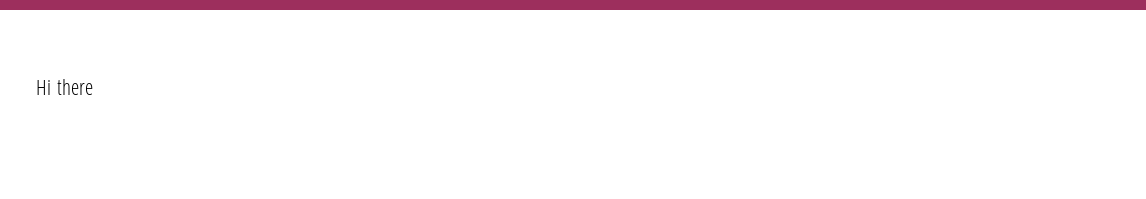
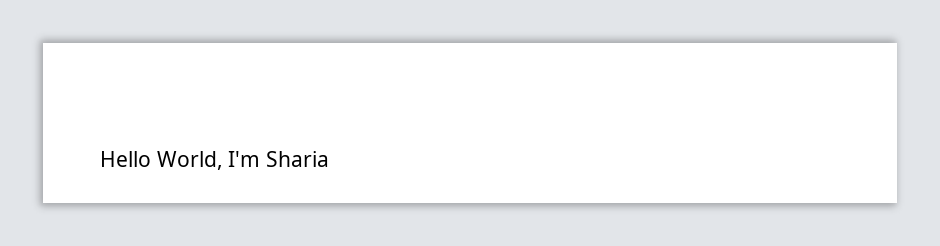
- Hi there
+ Hello World, I'm Sharia

